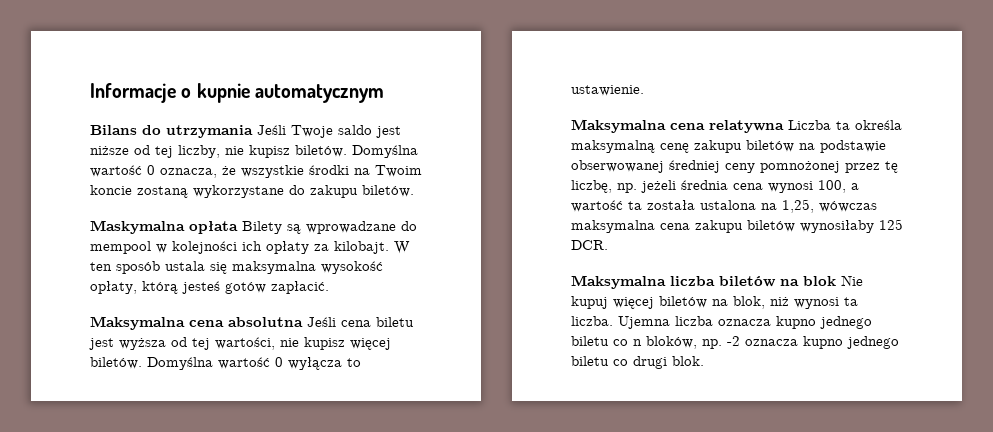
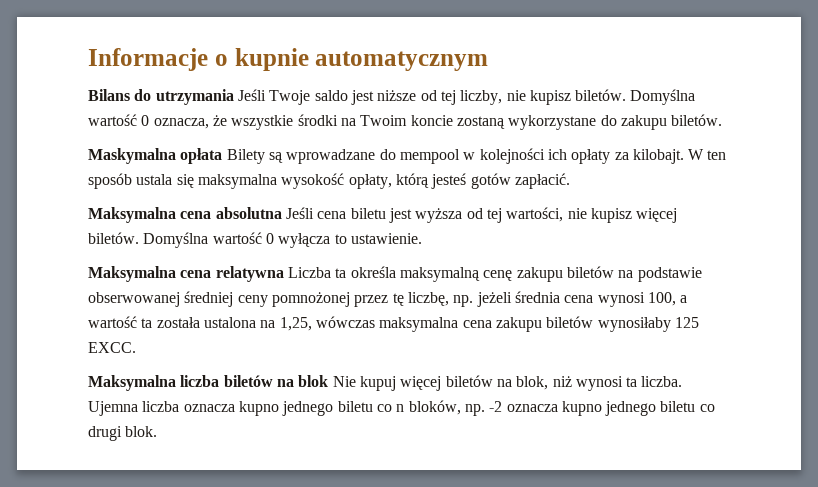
- Maksymalna cena relatywna Liczba ta określa maksymalną cenę zakupu biletów na podstawie obserwowanej średniej ceny pomnożonej przez tę liczbę, np. jeżeli średnia cena wynosi 100, a wartość ta została ustalona na 1,25, wówczas maksymalna cena zakupu biletów wynosiłaby 125 DCR.
+ Maksymalna cena relatywna Liczba ta określa maksymalną cenę zakupu biletów na podstawie obserwowanej średniej ceny pomnożonej przez tę liczbę, np. jeżeli średnia cena wynosi 100, a wartość ta została ustalona na 1,25, wówczas maksymalna cena zakupu biletów wynosiłaby 125 EXCC.

